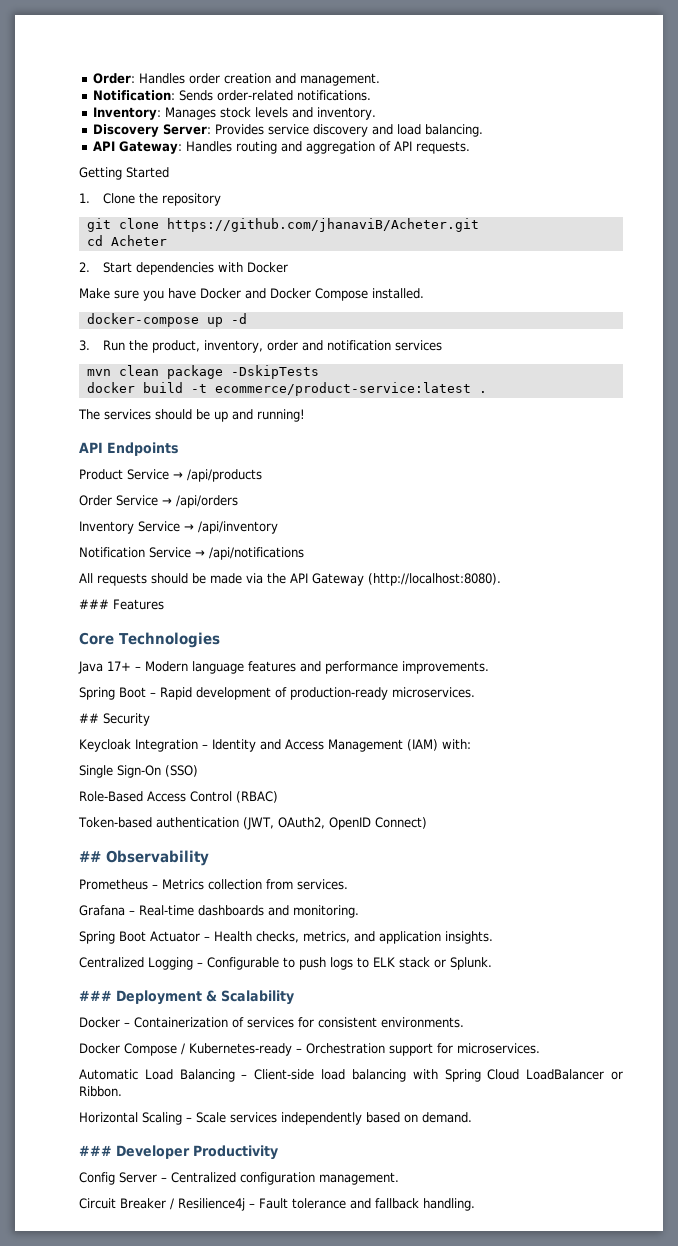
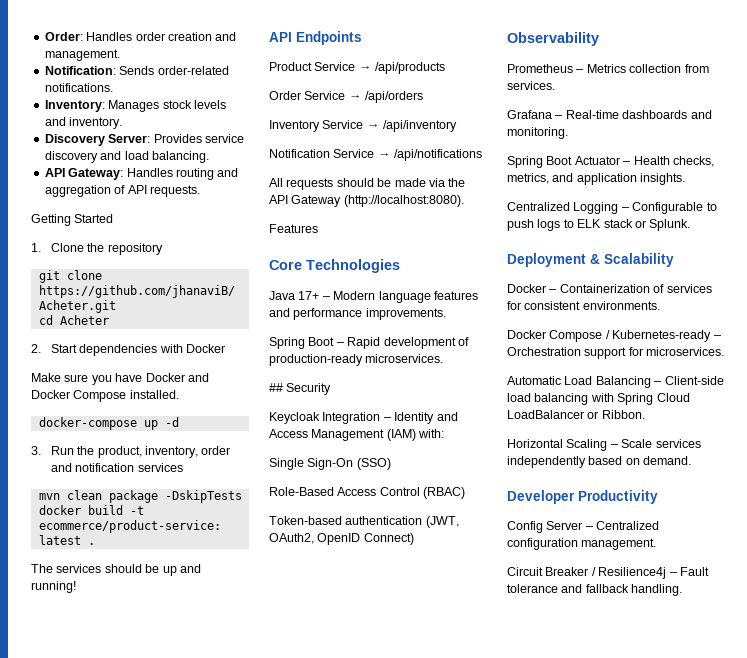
- ### Features
+ Features
- ## Observability
+ Observability
- ### Deployment & Scalability
+ Deployment & Scalability
- ### Developer Productivity
+ Developer Productivity

